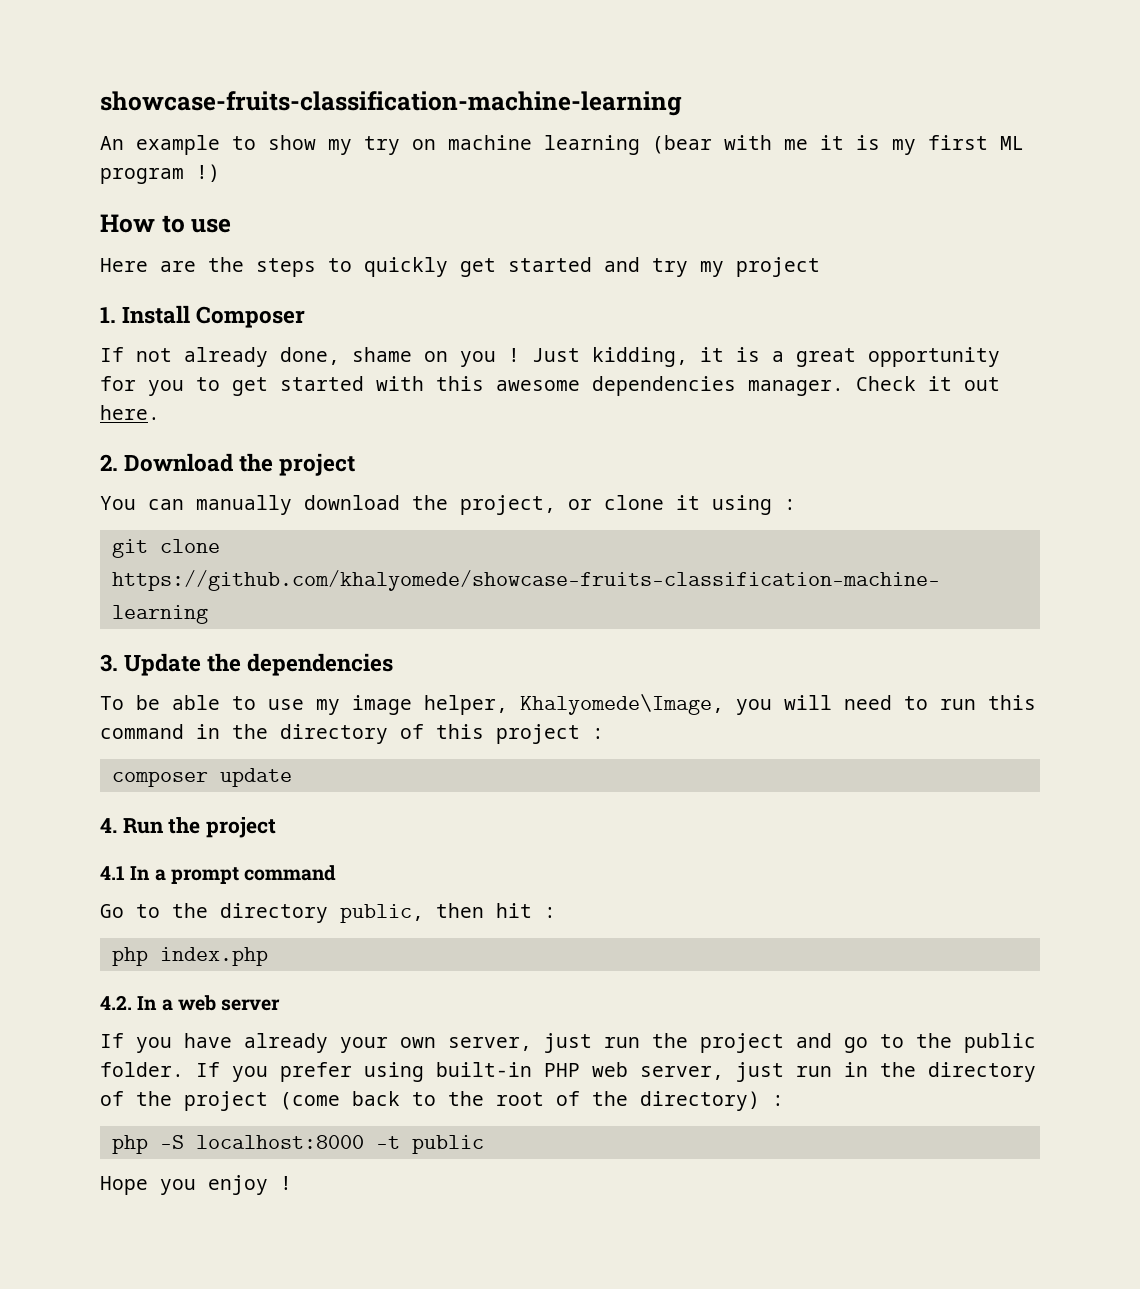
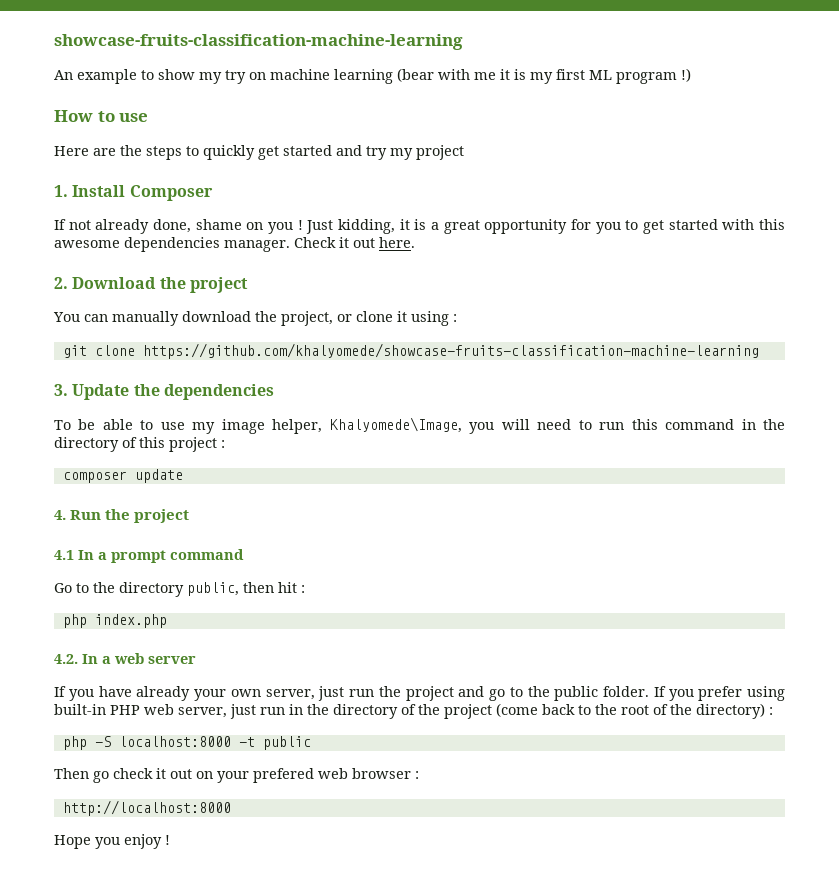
+ Then go check it out on your prefered web browser :
+ http://localhost:8000

